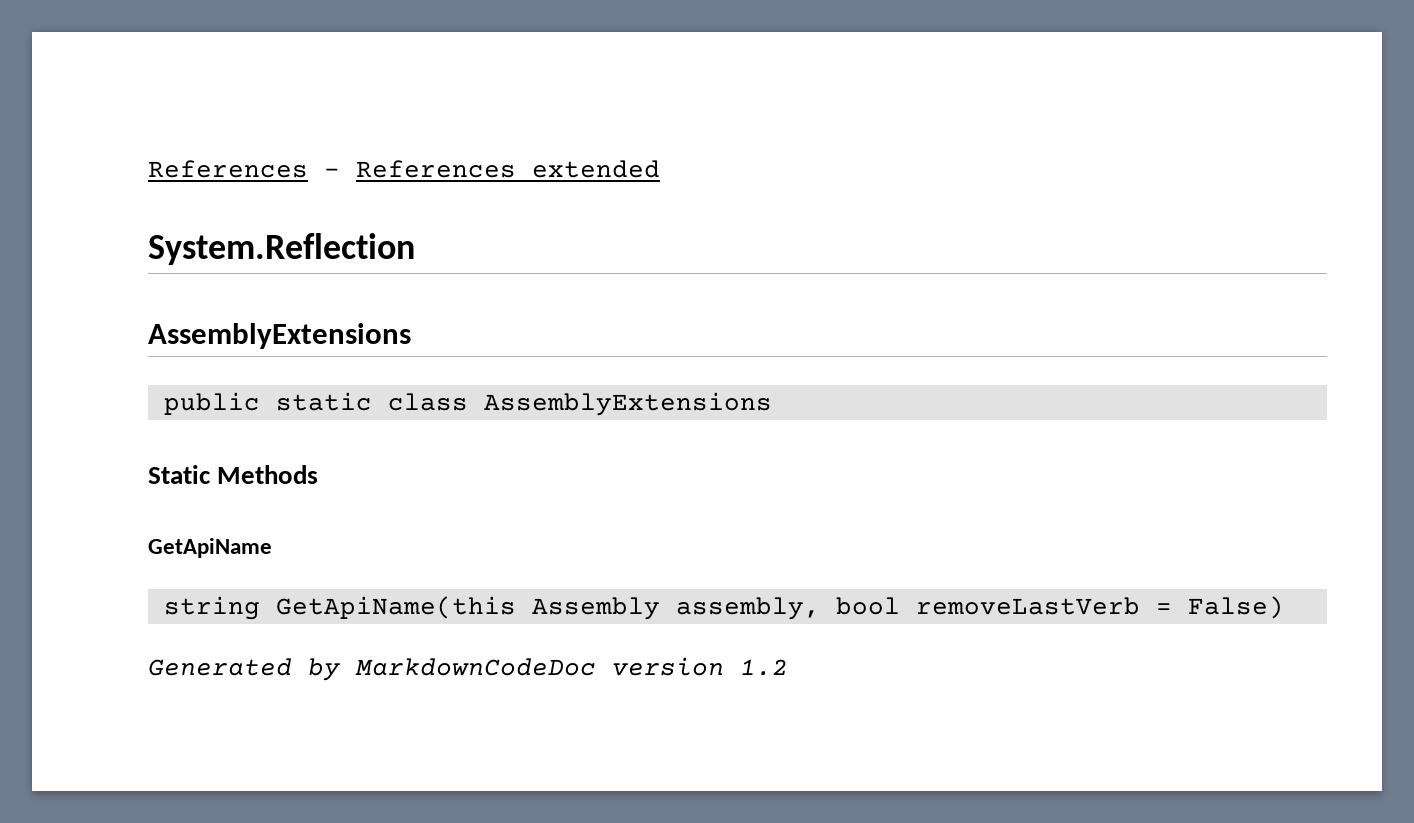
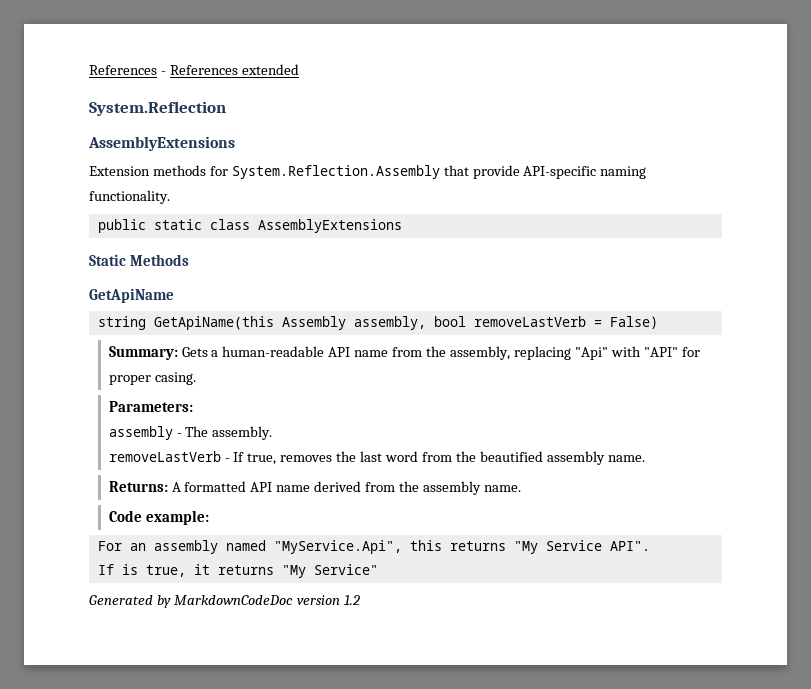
+ Extension methods for System.Reflection.Assembly that provide API-specific naming functionality.
+ Summary: Gets a human-readable API name from the assembly, replacing "Api" with "API" for proper casing.
+ Parameters:
+ assembly - The assembly.
+ removeLastVerb - If true, removes the last word from the beautified assembly name.
+ Returns: A formatted API name derived from the assembly name.
+ Code example:
+ For an assembly named "MyService.Api", this returns "My Service API".
+ If is true, it returns "My Service"

